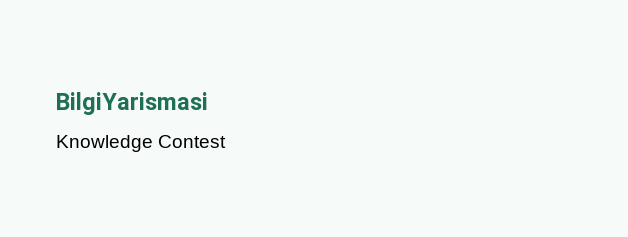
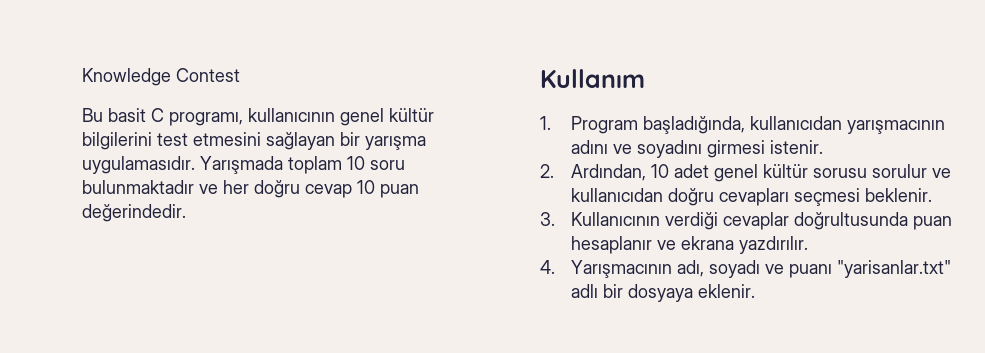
- BilgiYarismasi
+ Bu basit C programı, kullanıcının genel kültür bilgilerini test etmesini sağlayan bir yarışma uygulamasıdır. Yarışmada toplam 10 soru bulunmaktadır ve her doğru cevap 10 puan değerindedir.
+ Kullanım
+ 1. Program başladığında, kullanıcıdan yarışmacının adını ve soyadını girmesi istenir.
+ 2. Ardından, 10 adet genel kültür sorusu sorulur ve kullanıcıdan doğru cevapları seçmesi beklenir.
+ 3. Kullanıcının verdiği cevaplar doğrultusunda puan hesaplanır ve ekrana yazdırılır.
+ 4. Yarışmacının adı, soyadı ve puanı "yarisanlar.txt" adlı bir dosyaya eklenir.

